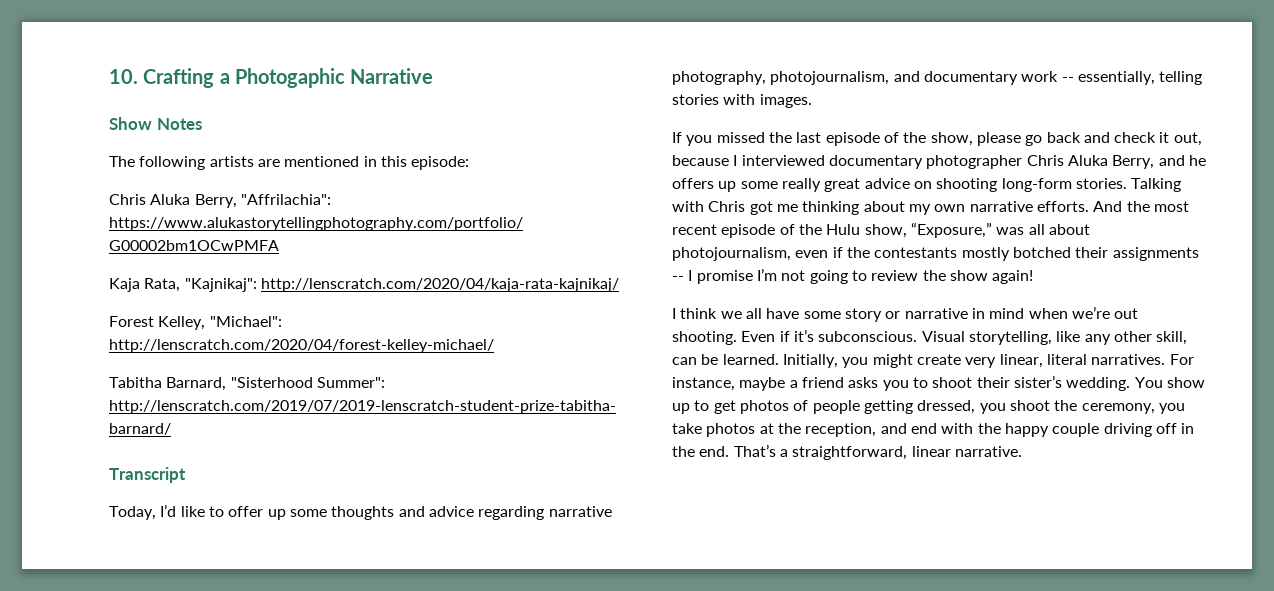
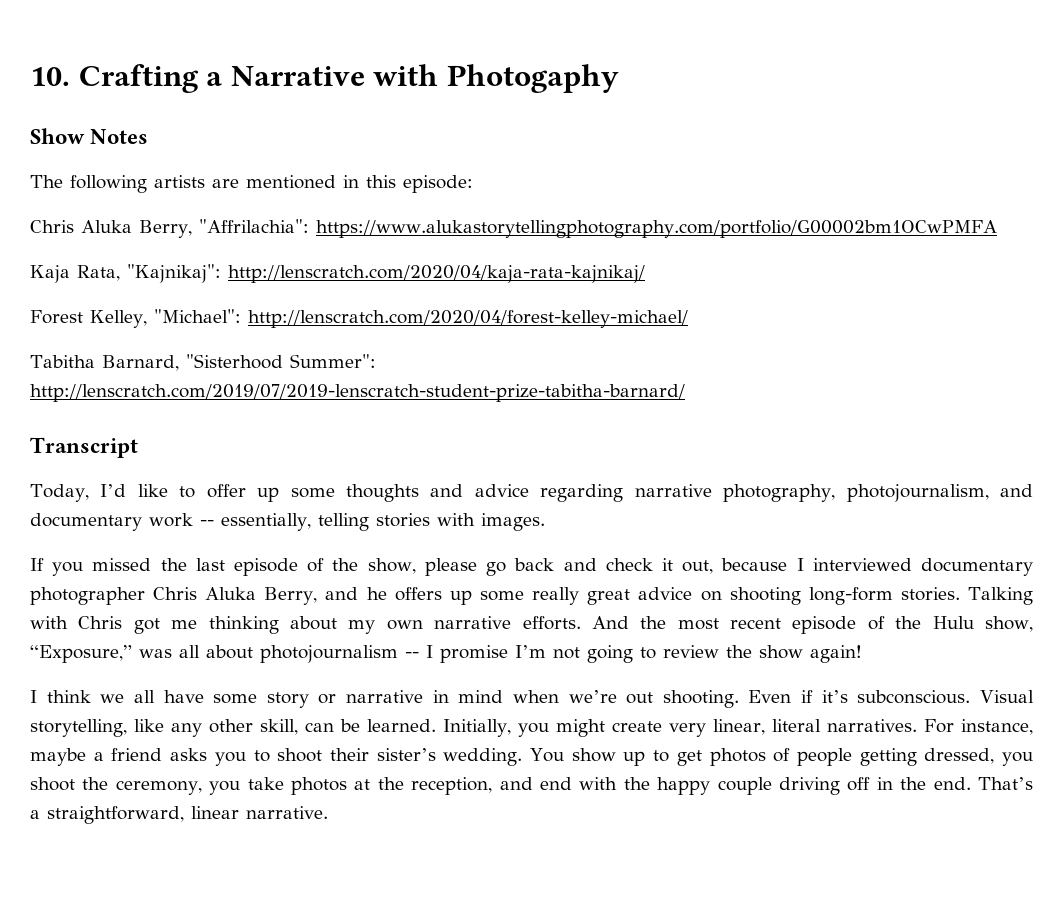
- 10. Crafting a Photogaphic Narrative
+ 10. Crafting a Narrative with Photogaphy
- And the most recent episode of the Hulu show, “Exposure,” was all about photojournalism, even if the contestants mostly botched their assignments -- I promise I’m not going to review the show again!
+ And the most recent episode of the Hulu show, “Exposure,” was all about photojournalism -- I promise I’m not going to review the show again!

